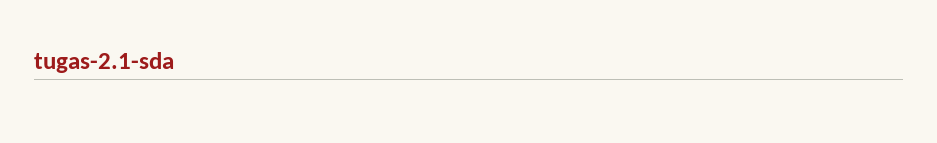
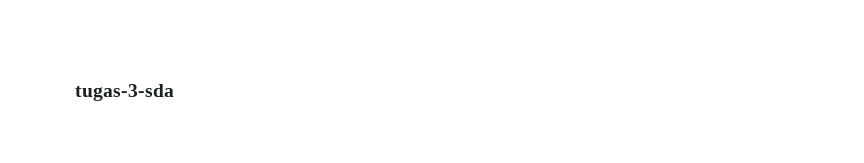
- tugas-2.1-sda
+ tugas-3-sda

